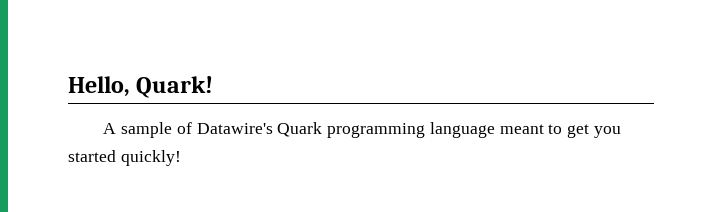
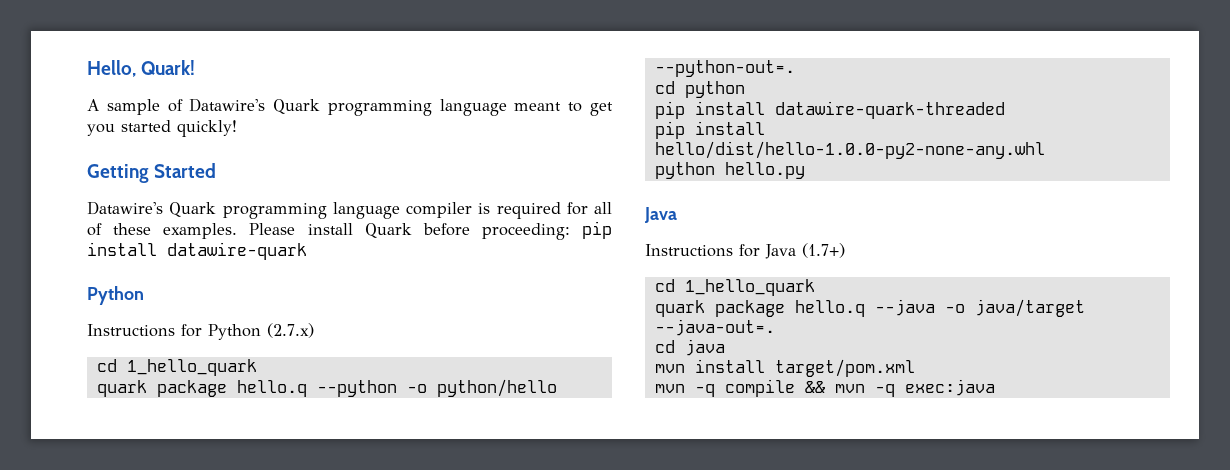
+ Getting Started
+ Datawire's Quark programming language compiler is required for all of these examples. Please install Quark before proceeding: pip install datawire-quark
+ Python
+ Instructions for Python (2.7.x)
+ cd 1_hello_quark
+ quark package hello.q --python -o python/hello --python-out=.
+ cd python
+ pip install datawire-quark-threaded
+ pip install hello/dist/hello-1.0.0-py2-none-any.whl
+ python hello.py
+ Java
+ Instructions for Java (1.7+)
+ cd 1_hello_quark
+ quark package hello.q --java -o java/target --java-out=.
+ cd java
+ mvn install target/pom.xml
+ mvn -q compile && mvn -q exec:java

